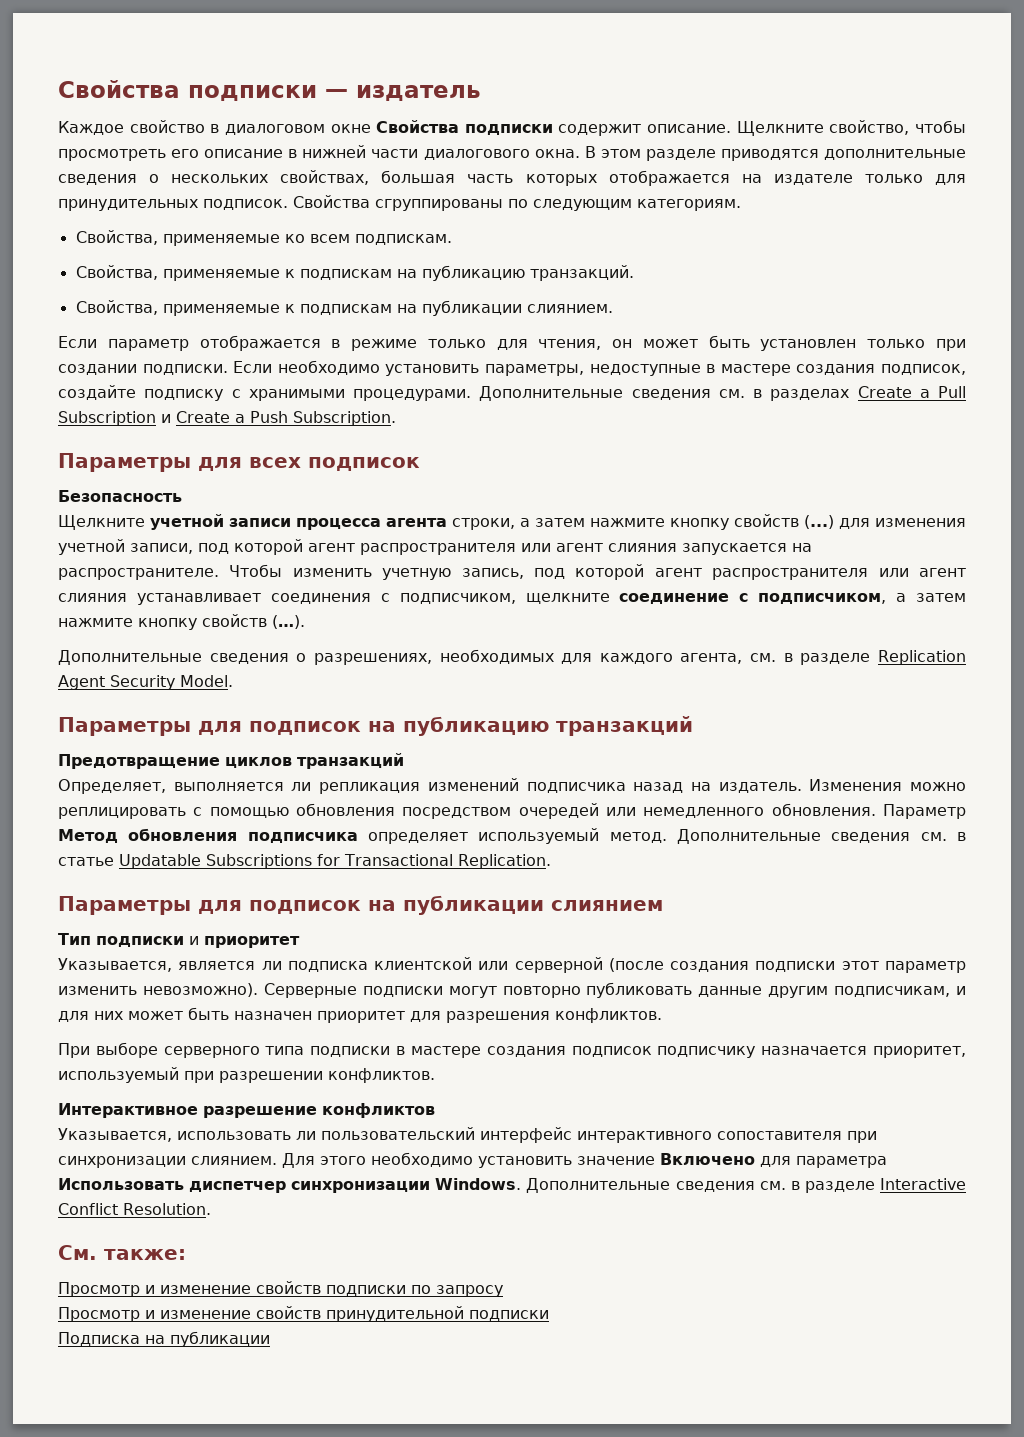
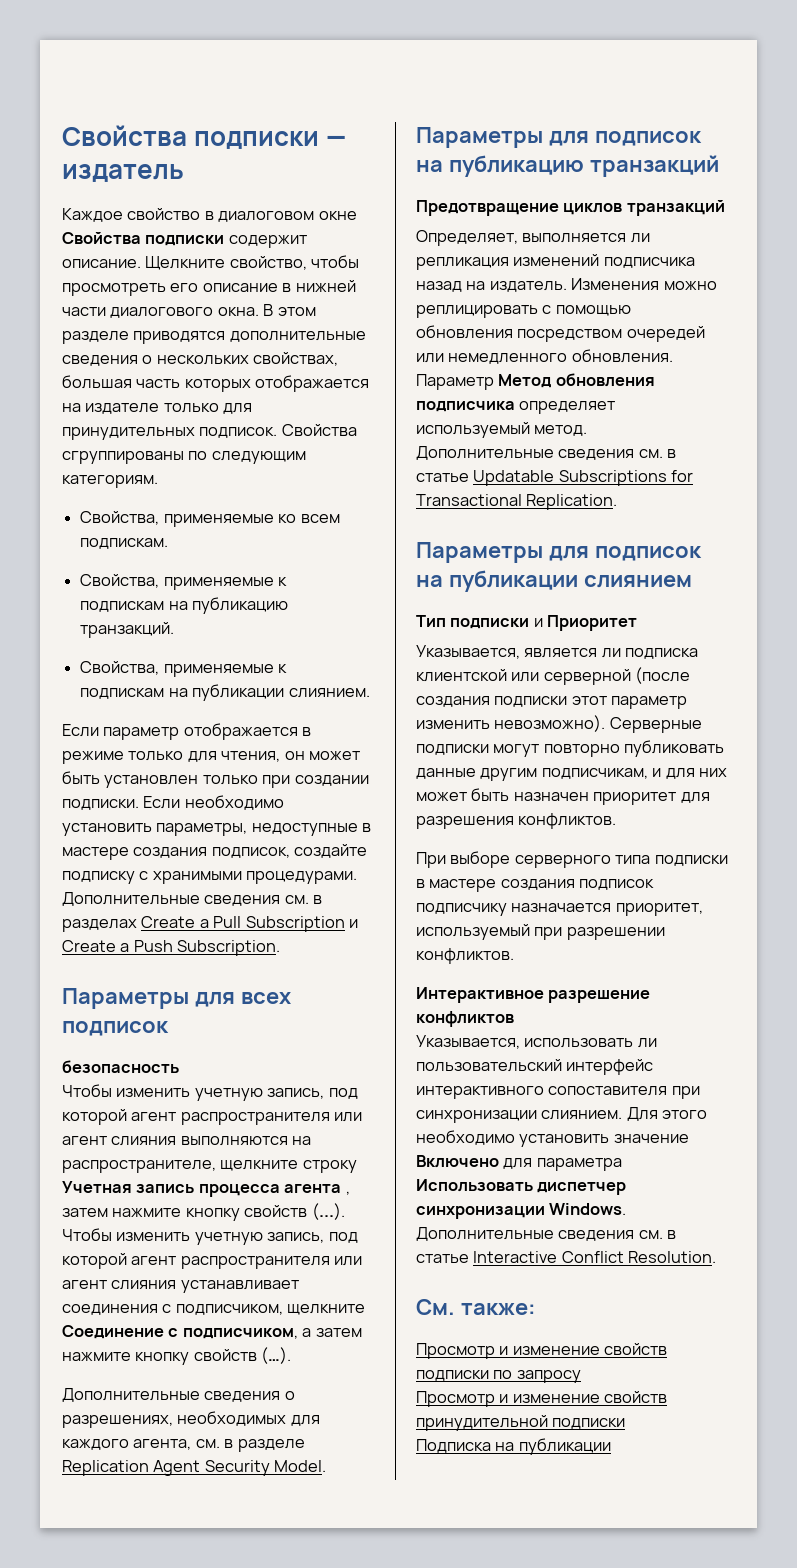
- Безопасность
- Щелкните учетной записи процесса агента строки, а затем нажмите кнопку свойств (...) для изменения учетной записи, под которой агент распространителя или агент слияния запускается на распространителе. Чтобы изменить учетную запись, под которой агент распространителя или агент слияния устанавливает соединения с подписчиком, щелкните соединение с подписчиком, а затем нажмите кнопку свойств (…).
+ безопасность
+ Чтобы изменить учетную запись, под которой агент распространителя или агент слияния выполняются на распространителе, щелкните строку Учетная запись процесса агента , затем нажмите кнопку свойств (...). Чтобы изменить учетную запись, под которой агент распространителя или агент слияния устанавливает соединения с подписчиком, щелкните Соединение с подписчиком, а затем нажмите кнопку свойств (…).
- Тип подписки и приоритет
+ Тип подписки и Приоритет
- Дополнительные сведения см. в разделе Interactive Conflict Resolution.
+ Дополнительные сведения см. в статье Interactive Conflict Resolution.

